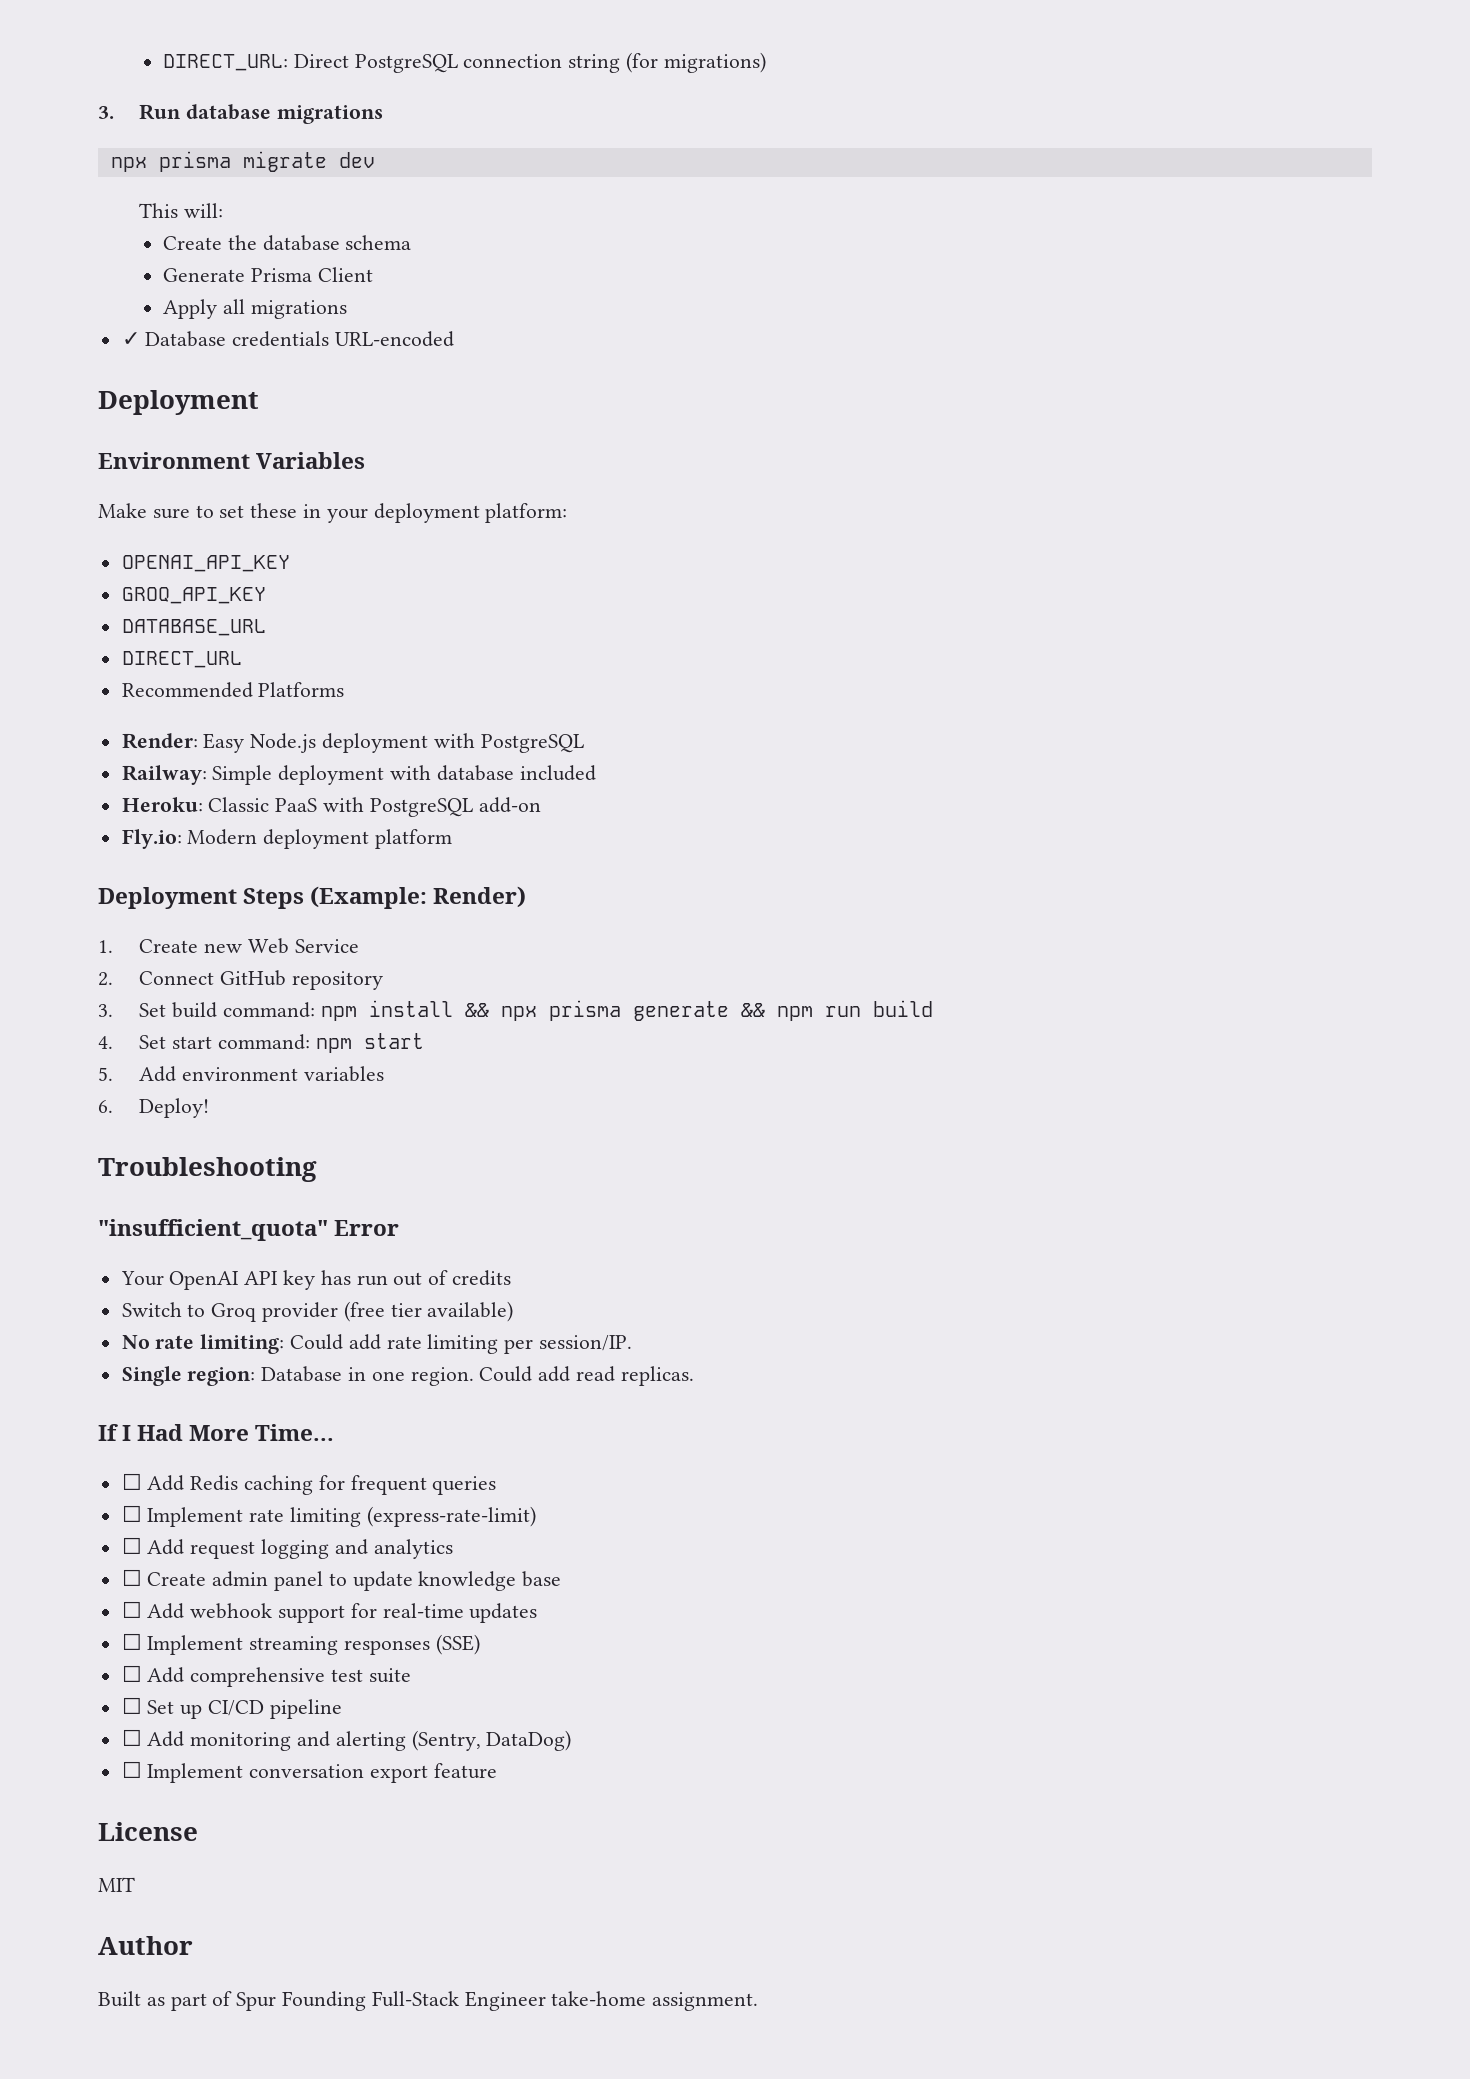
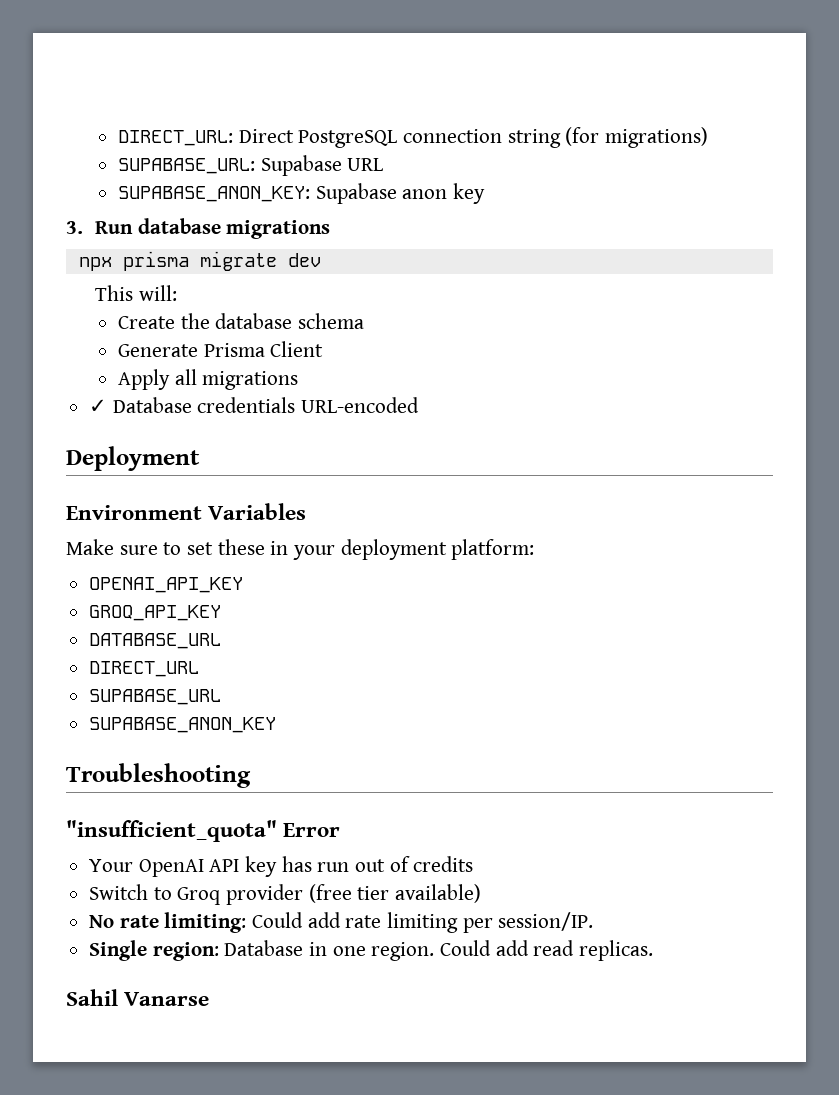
+ SUPABASE_URL: Supabase URL
+ SUPABASE_ANON_KEY: Supabase anon key
- Recommended Platforms
- Render: Easy Node.js deployment with PostgreSQL
- Railway: Simple deployment with database included
- Heroku: Classic PaaS with PostgreSQL add-on
- Fly.io: Modern deployment platform
- Deployment Steps (Example: Render)
- 1. Create new Web Service
- 2. Connect GitHub repository
- 3. Set build command: npm install && npx prisma generate && npm run build
- 4. Set start command: npm start
- 5. Add environment variables
- 6. Deploy!
+ SUPABASE_URL
+ SUPABASE_ANON_KEY
- If I Had More Time...
- ☐ Add Redis caching for frequent queries
- ☐ Implement rate limiting (express-rate-limit)
- ☐ Add request logging and analytics
- ☐ Create admin panel to update knowledge base
- ☐ Add webhook support for real-time updates
- ☐ Implement streaming responses (SSE)
- ☐ Add comprehensive test suite
- ☐ Set up CI/CD pipeline
- ☐ Add monitoring and alerting (Sentry, DataDog)
- ☐ Implement conversation export feature
- License
- MIT
- Author
- Built as part of Spur Founding Full-Stack Engineer take-home assignment.
+ Sahil Vanarse

